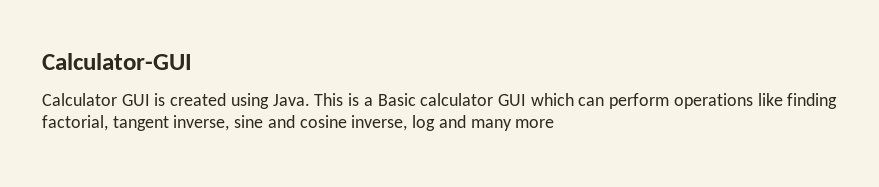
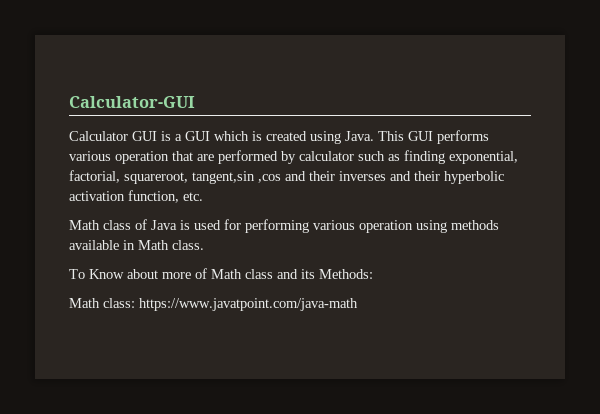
- Calculator GUI is created using Java. This is a Basic calculator GUI which can perform operations like finding factorial, tangent inverse, sine and cosine inverse, log and many more
+ Calculator GUI is a GUI which is created using Java. This GUI performs various operation that are performed by calculator such as finding exponential, factorial, squareroot, tangent,sin ,cos and their inverses and their hyperbolic activation function, etc.
+ Math class of Java is used for performing various operation using methods available in Math class.
+ To Know about more of Math class and its Methods:
+ Math class: https://www.javatpoint.com/java-math

